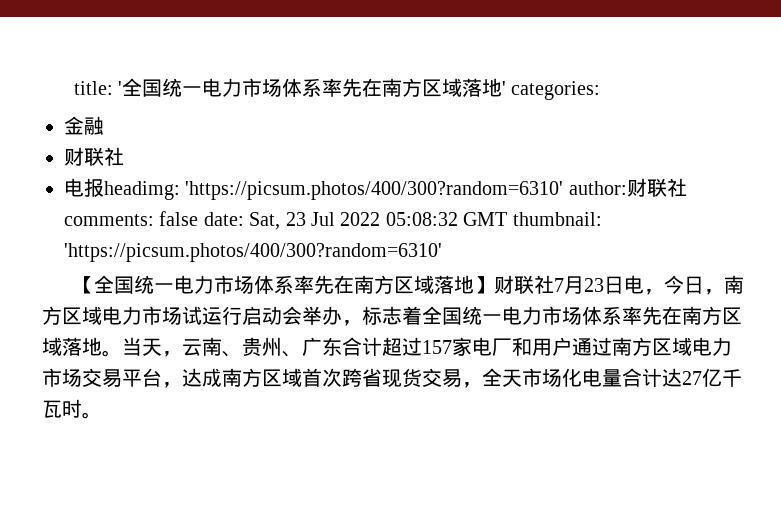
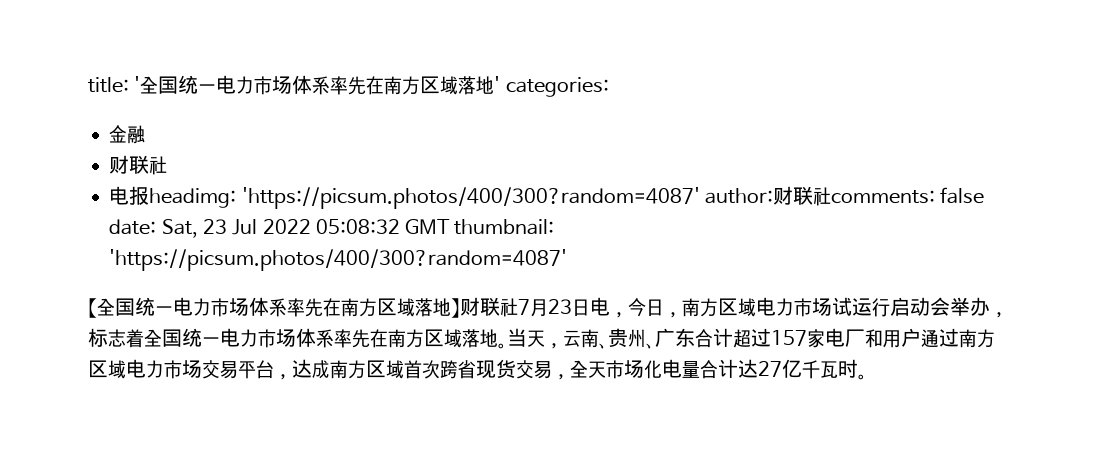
- 电报headimg: 'https://picsum.photos/400/300?random=6310' author:财联社comments: false date: Sat, 23 Jul 2022 05:08:32 GMT thumbnail: 'https://picsum.photos/400/300?random=6310'
+ 电报headimg: 'https://picsum.photos/400/300?random=4087' author:财联社comments: false date: Sat, 23 Jul 2022 05:08:32 GMT thumbnail: 'https://picsum.photos/400/300?random=4087'

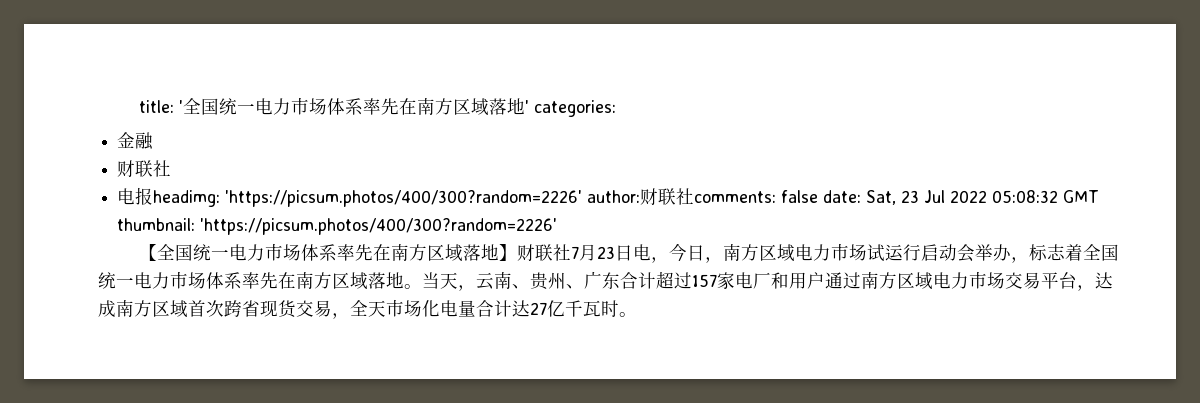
- 电报headimg: 'https://picsum.photos/400/300?random=4087' author:财联社comments: false date: Sat, 23 Jul 2022 05:08:32 GMT thumbnail: 'https://picsum.photos/400/300?random=4087'
+ 电报headimg: 'https://picsum.photos/400/300?random=2226' author:财联社comments: false date: Sat, 23 Jul 2022 05:08:32 GMT thumbnail: 'https://picsum.photos/400/300?random=2226'

